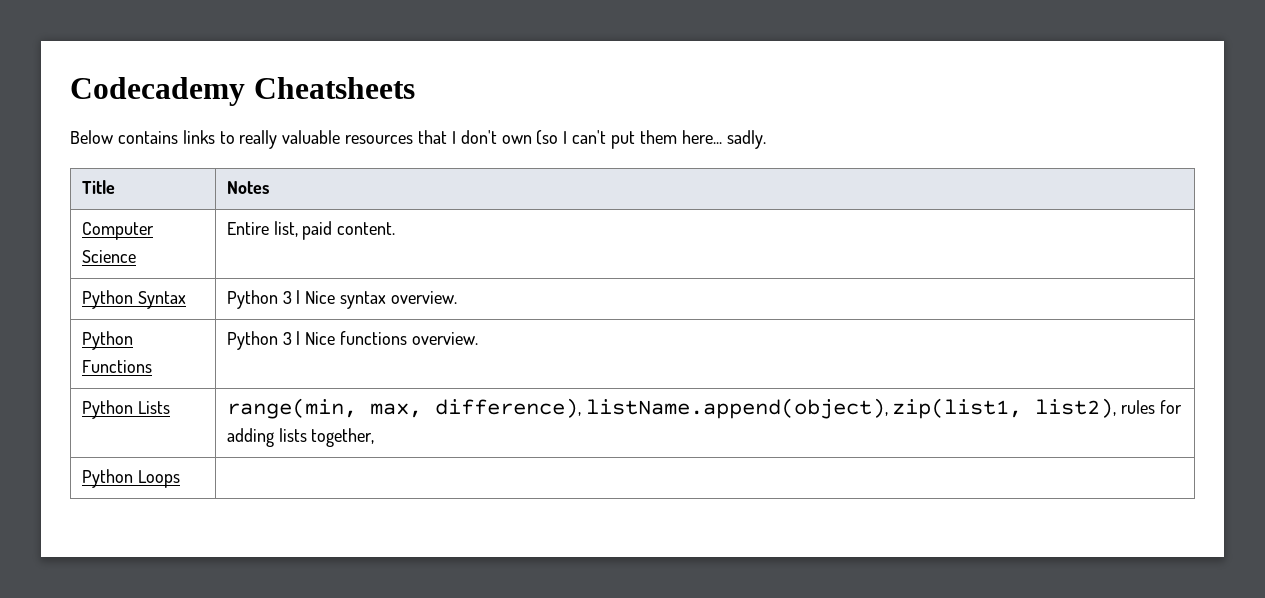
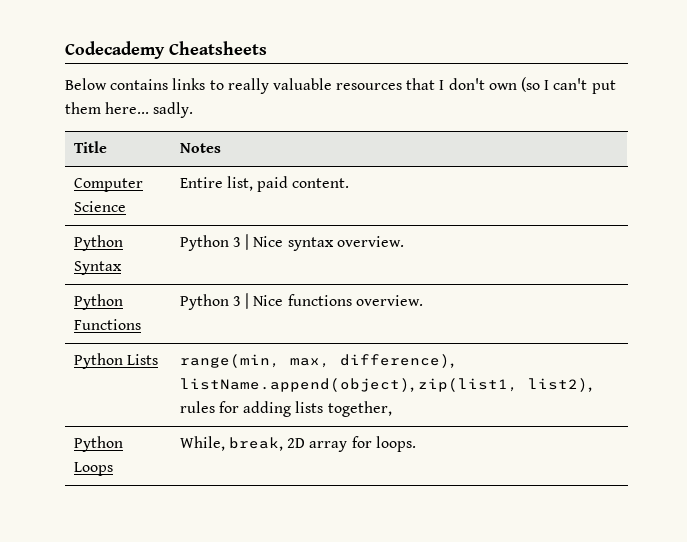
- Python Loops |
+ Python Loops | While, break, 2D array for loops.

